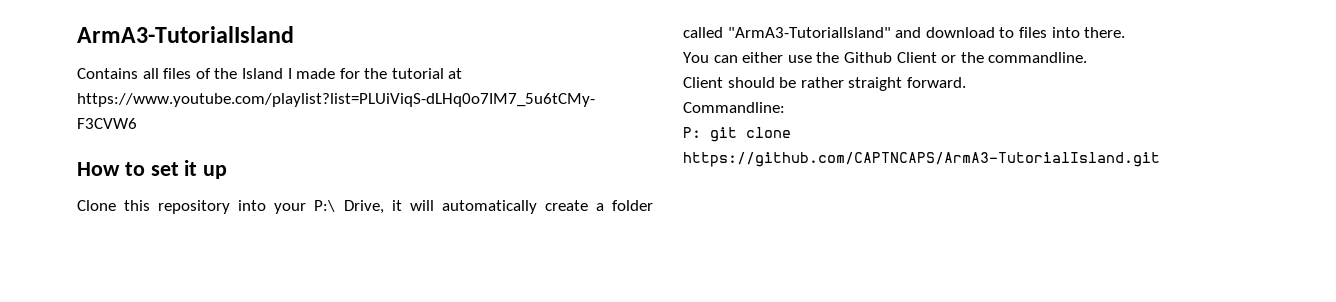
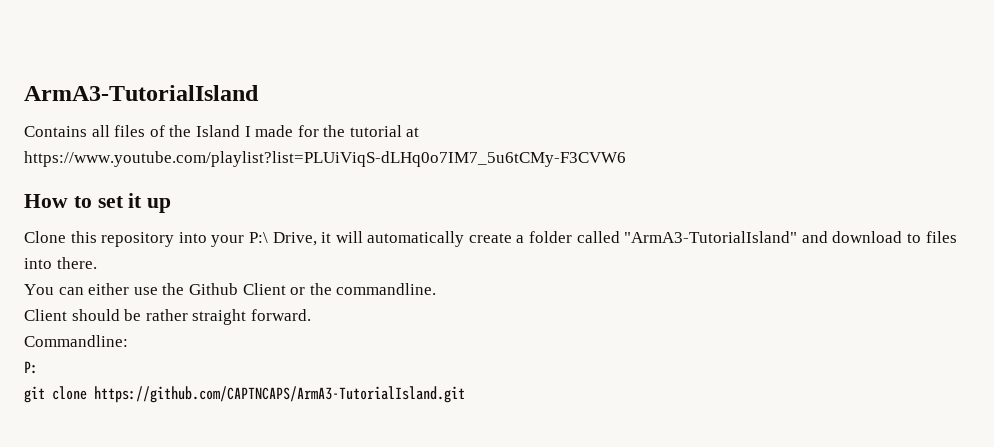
- P: git clone https://github.com/CAPTNCAPS/ArmA3-TutorialIsland.git
+ P:
+ git clone https://github.com/CAPTNCAPS/ArmA3-TutorialIsland.git

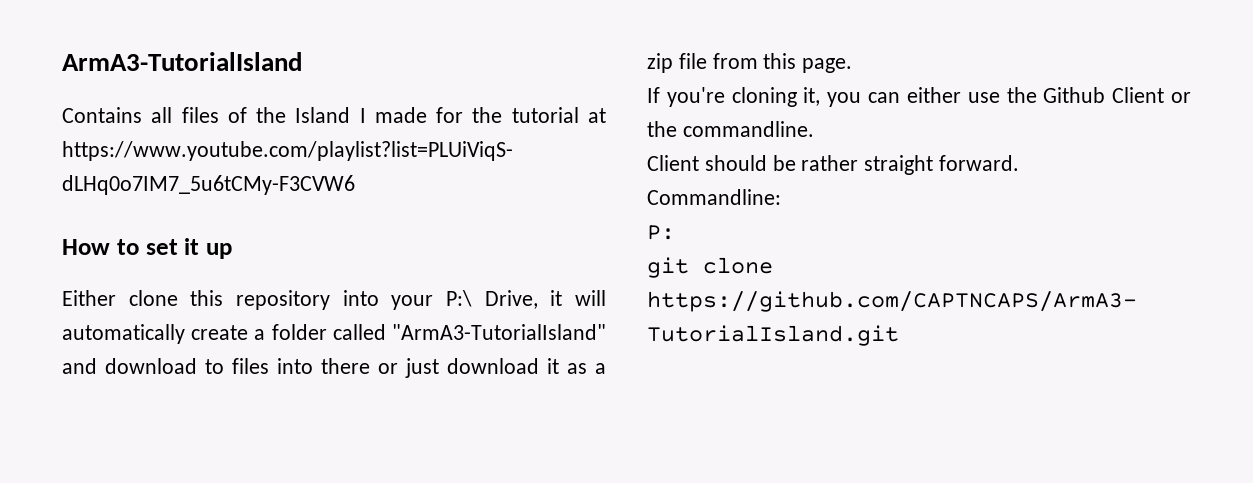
- Clone this repository into your P:\ Drive, it will automatically create a folder called "ArmA3-TutorialIsland" and download to files into there.
- You can either use the Github Client or the commandline.
+ Either clone this repository into your P:\ Drive, it will automatically create a folder called "ArmA3-TutorialIsland" and download to files into there or just download it as a zip file from this page.
+ If you're cloning it, you can either use the Github Client or the commandline.

